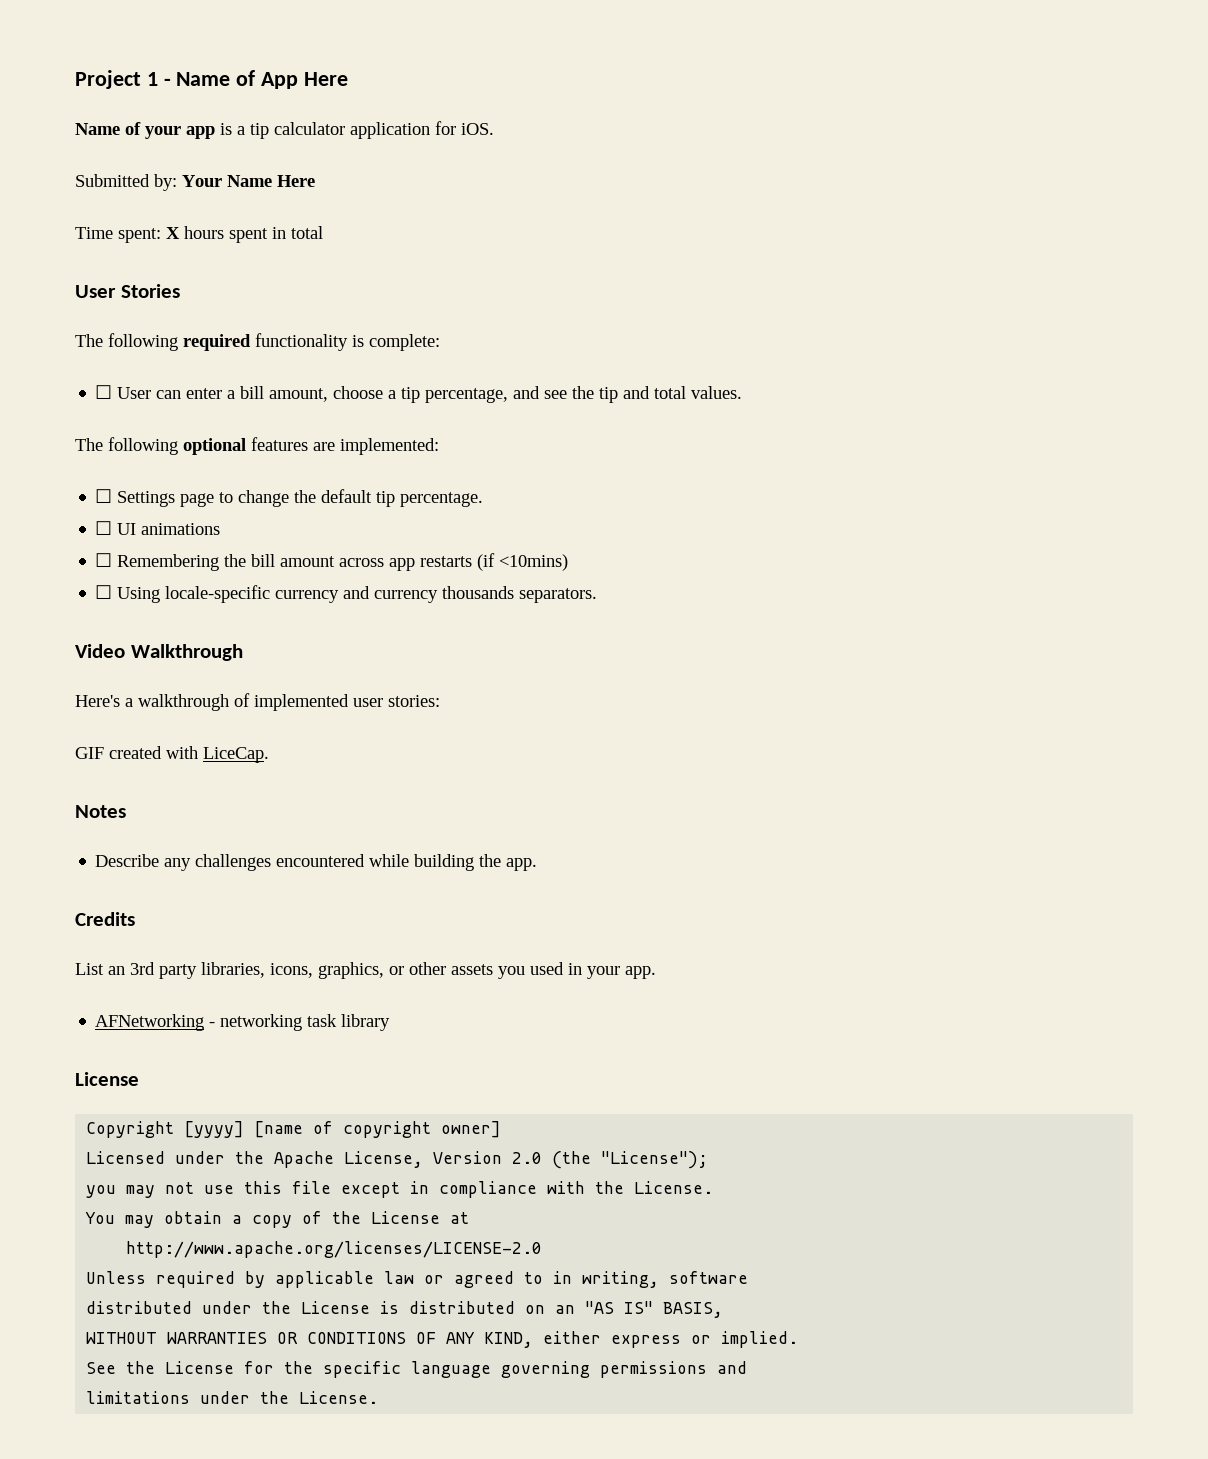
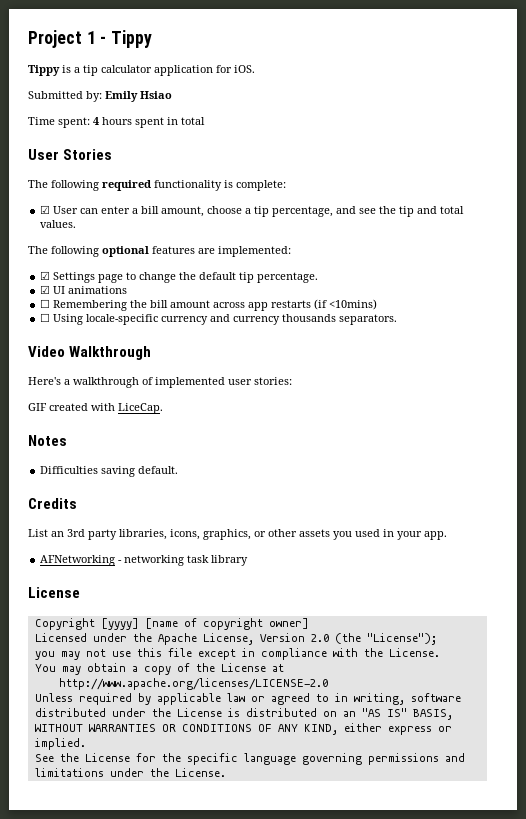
- Project 1 - Name of App Here
- Name of your app is a tip calculator application for iOS.
+ Project 1 - Tippy
+ Tippy is a tip calculator application for iOS.
- Submitted by: Your Name Here
+ Submitted by: Emily Hsiao
- Time spent: X hours spent in total
+ Time spent: 4 hours spent in total
- ☐ User can enter a bill amount, choose a tip percentage, and see the tip and total values.
+ ☑ User can enter a bill amount, choose a tip percentage, and see the tip and total values.
- ☐ Settings page to change the default tip percentage.
+ ☑ Settings page to change the default tip percentage.
- ☐ UI animations
+ ☑ UI animations
- Describe any challenges encountered while building the app.
+ Difficulties saving default.

